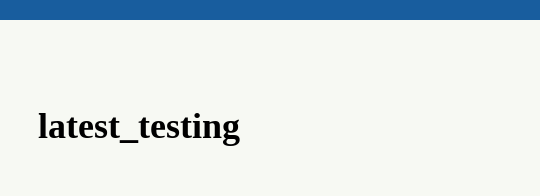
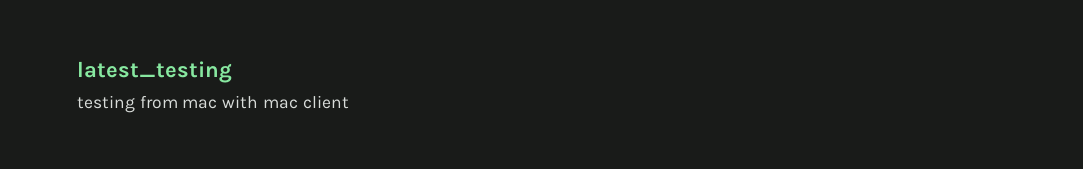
+ testing from mac with mac client

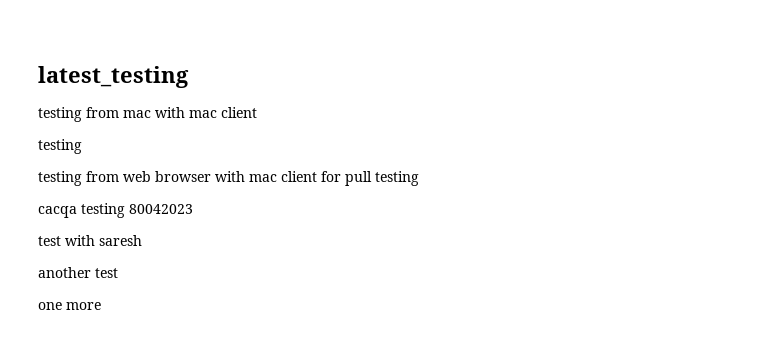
  testing from mac with mac client
+ testing
+ testing from web browser with mac client for pull testing
+ cacqa testing 80042023
+ test with saresh
+ another test
+ one more

